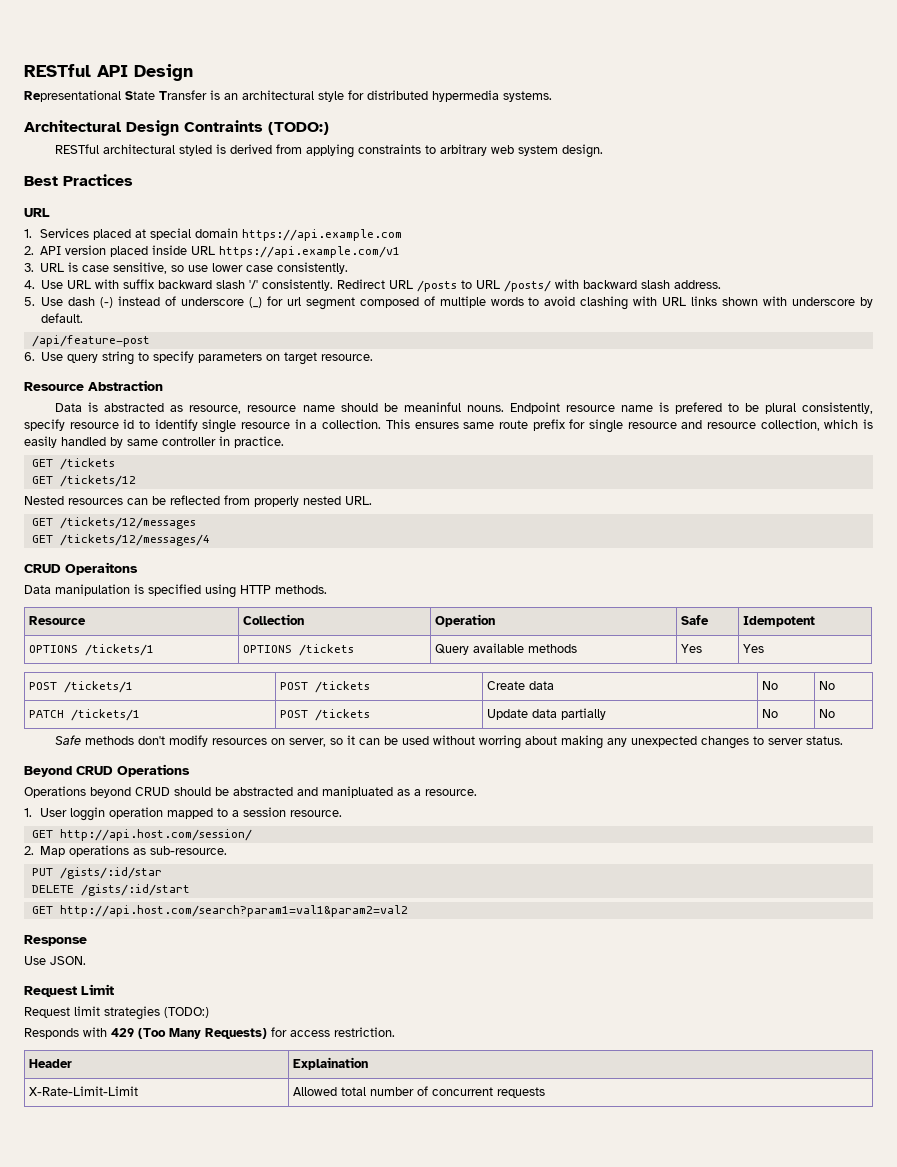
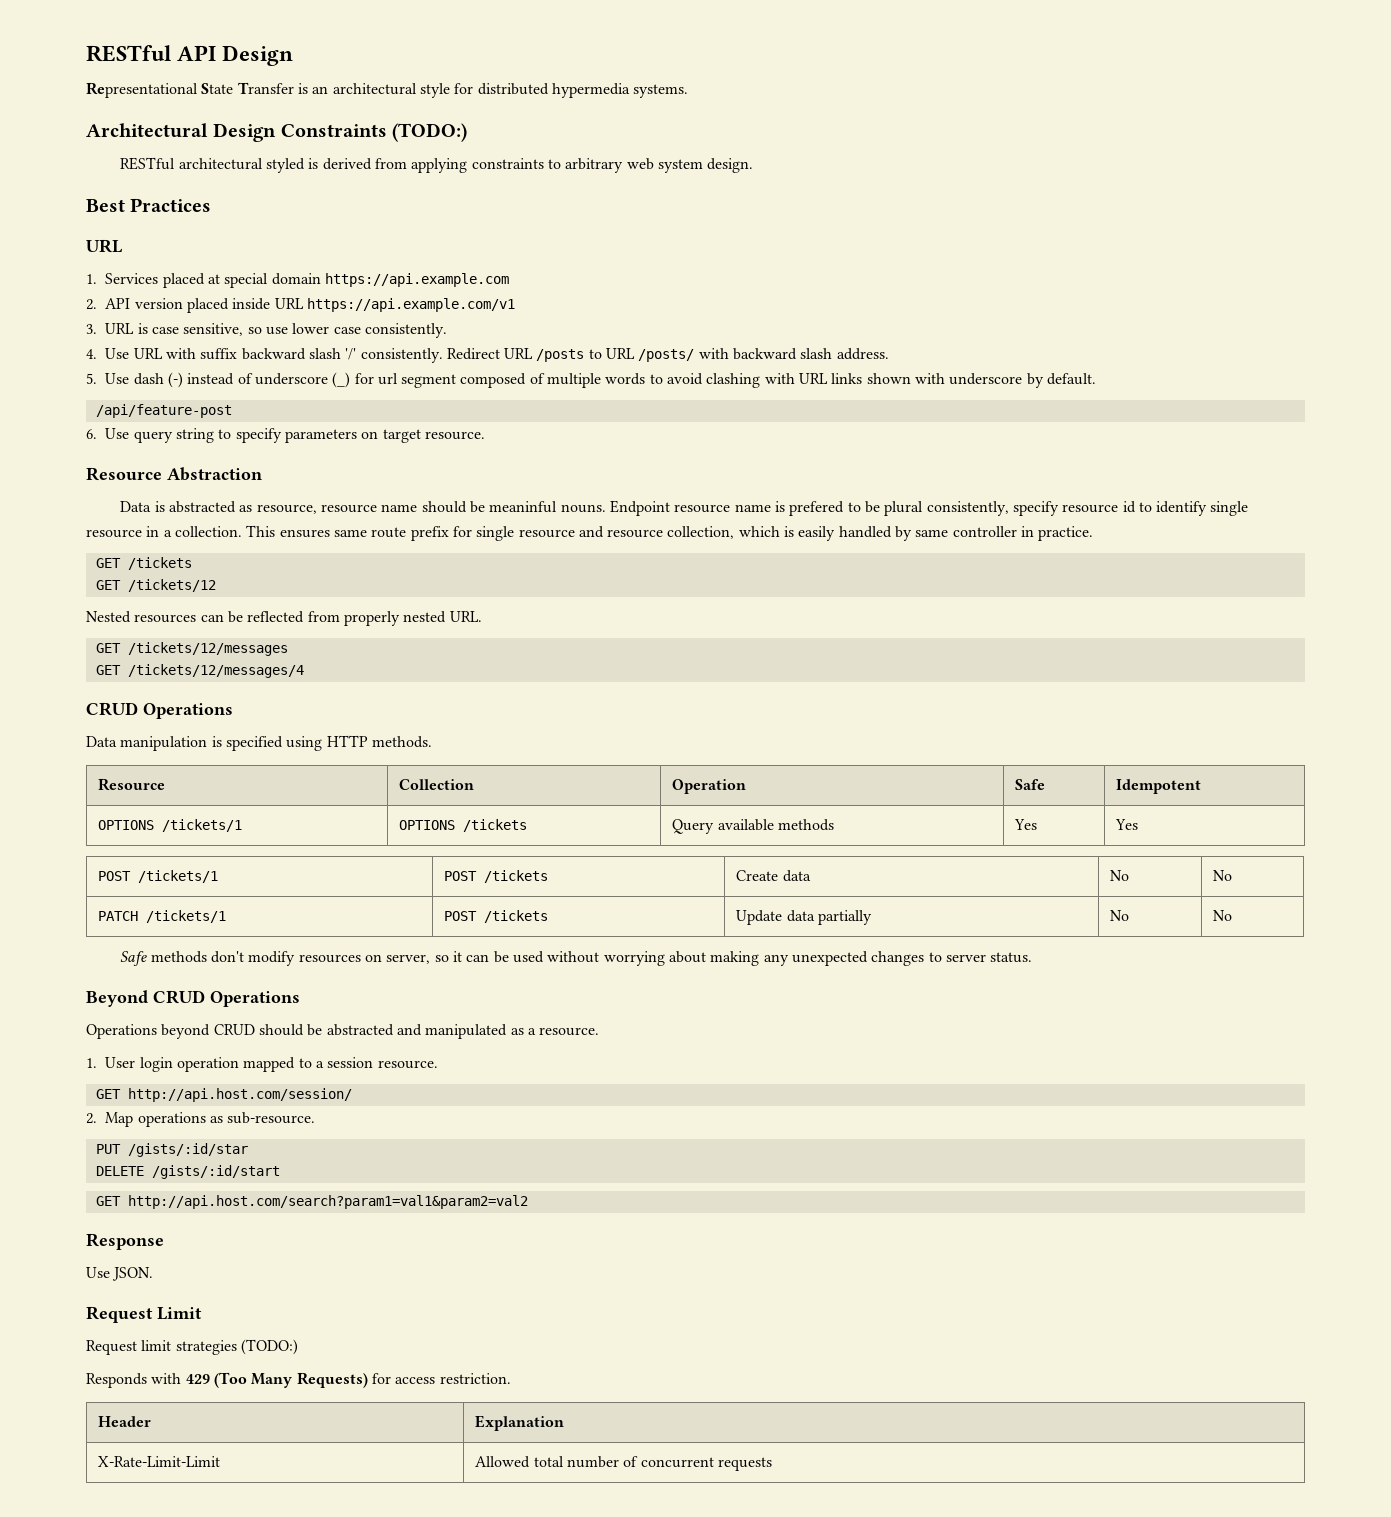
- Architectural Design Contraints (TODO:)
+ Architectural Design Constraints (TODO:)
  GET /tickets/12/messages/4
- CRUD Operaitons
+ CRUD Operations
- Safe methods don't modify resources on server, so it can be used without worring about making any unexpected changes to server status.
+ Safe methods don't modify resources on server, so it can be used without worrying about making any unexpected changes to server status.
- Operations beyond CRUD should be abstracted and manipluated as a resource.
+ Operations beyond CRUD should be abstracted and manipulated as a resource.
- 1. User loggin operation mapped to a session resource.
+ 1. User login operation mapped to a session resource.
- Header | Explaination
+ Header | Explanation

